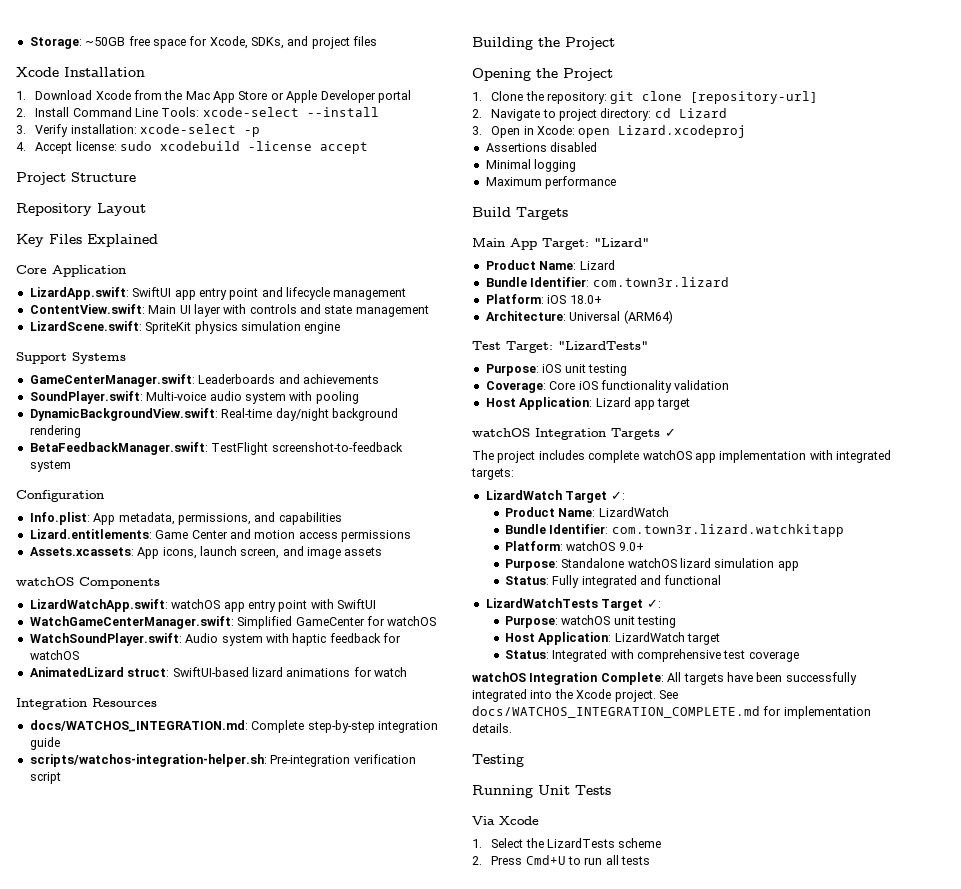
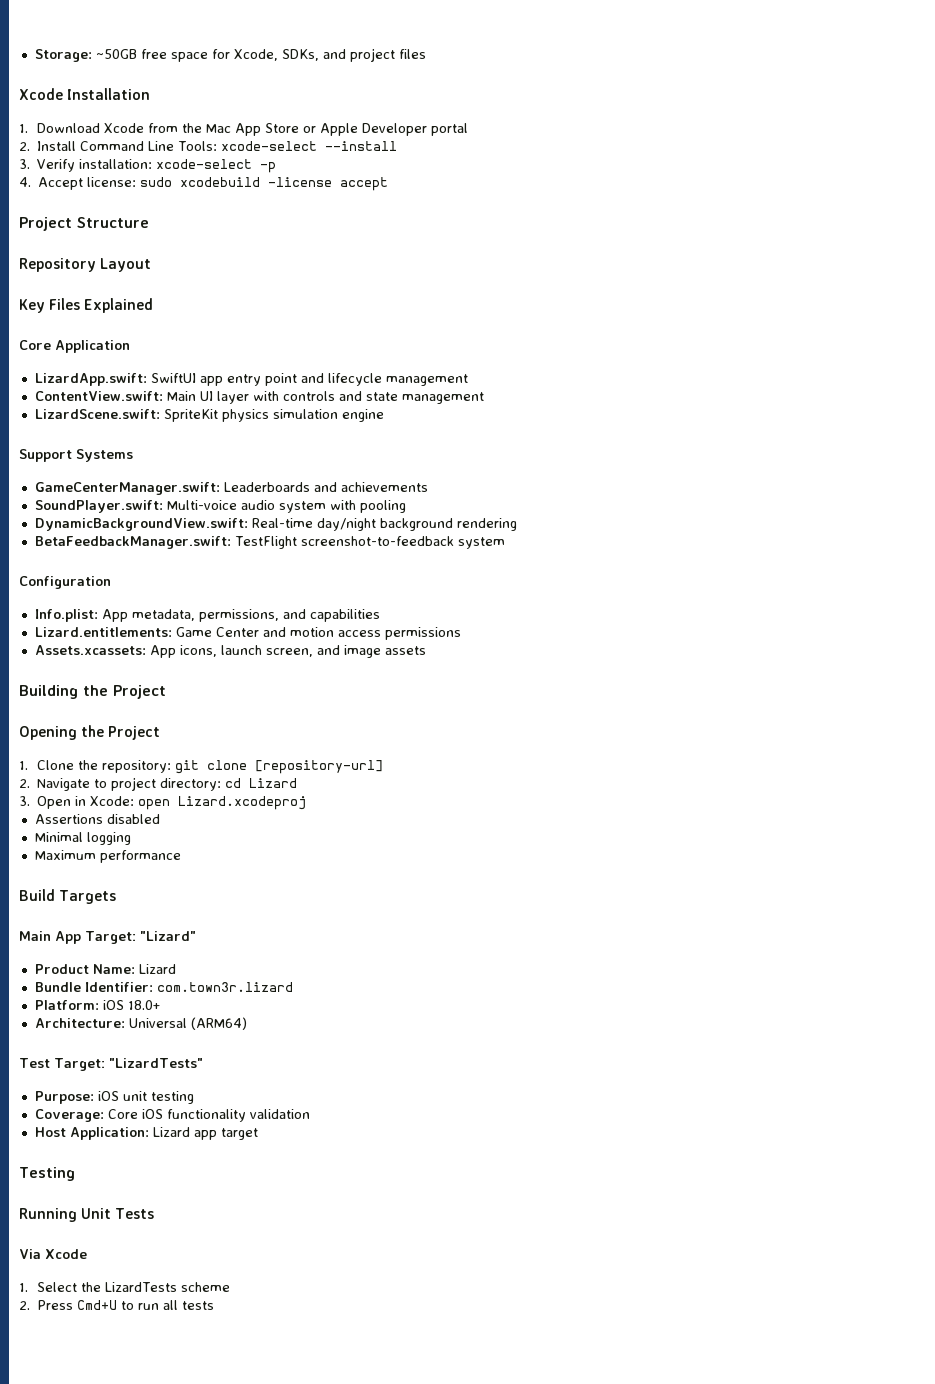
- watchOS Components
- LizardWatchApp.swift: watchOS app entry point with SwiftUI
- WatchGameCenterManager.swift: Simplified GameCenter for watchOS
- WatchSoundPlayer.swift: Audio system with haptic feedback for watchOS
- AnimatedLizard struct: SwiftUI-based lizard animations for watch
- Integration Resources
- docs/WATCHOS_INTEGRATION.md: Complete step-by-step integration guide
- scripts/watchos-integration-helper.sh: Pre-integration verification script
- watchOS Integration Targets ✓
- The project includes complete watchOS app implementation with integrated targets:
- LizardWatch Target ✓:
- Product Name: LizardWatch
- Bundle Identifier: com.town3r.lizard.watchkitapp
- Platform: watchOS 9.0+
- Purpose: Standalone watchOS lizard simulation app
- Status: Fully integrated and functional
- LizardWatchTests Target ✓:
- Purpose: watchOS unit testing
- Host Application: LizardWatch target
- Status: Integrated with comprehensive test coverage
- watchOS Integration Complete: All targets have been successfully integrated into the Xcode project. See docs/WATCHOS_INTEGRATION_COMPLETE.md for implementation details.

